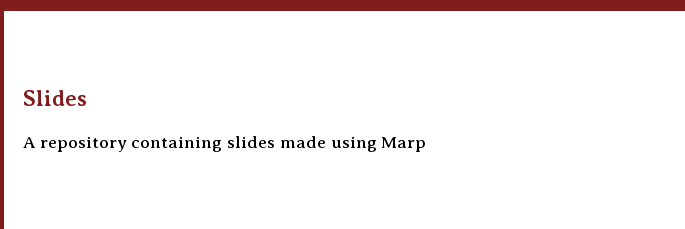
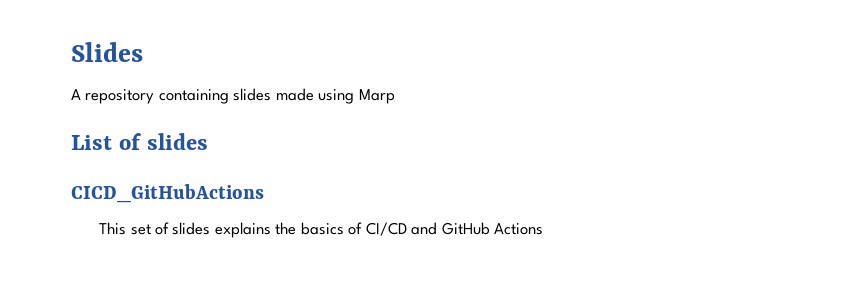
+ List of slides
+ CICD_GitHubActions
+ This set of slides explains the basics of CI/CD and GitHub Actions

